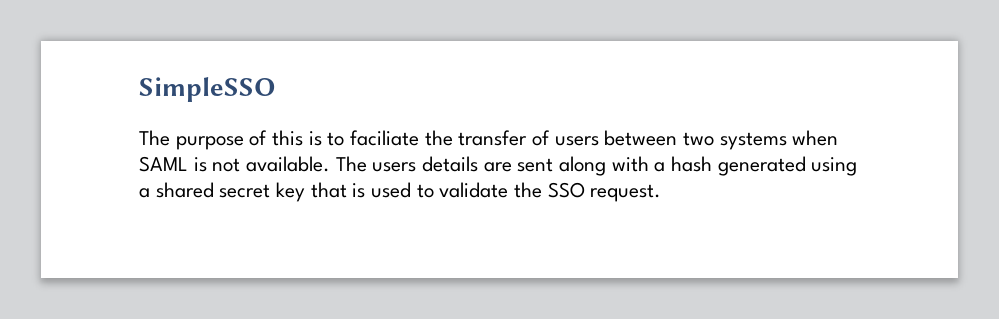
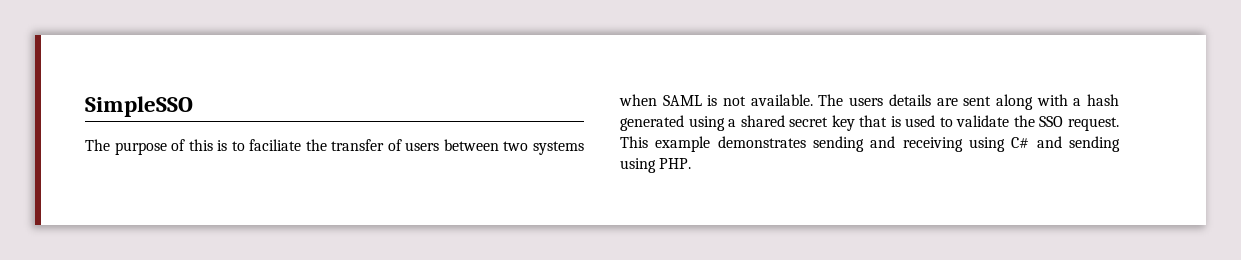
+ This example demonstrates sending and receiving using C# and sending using PHP.

